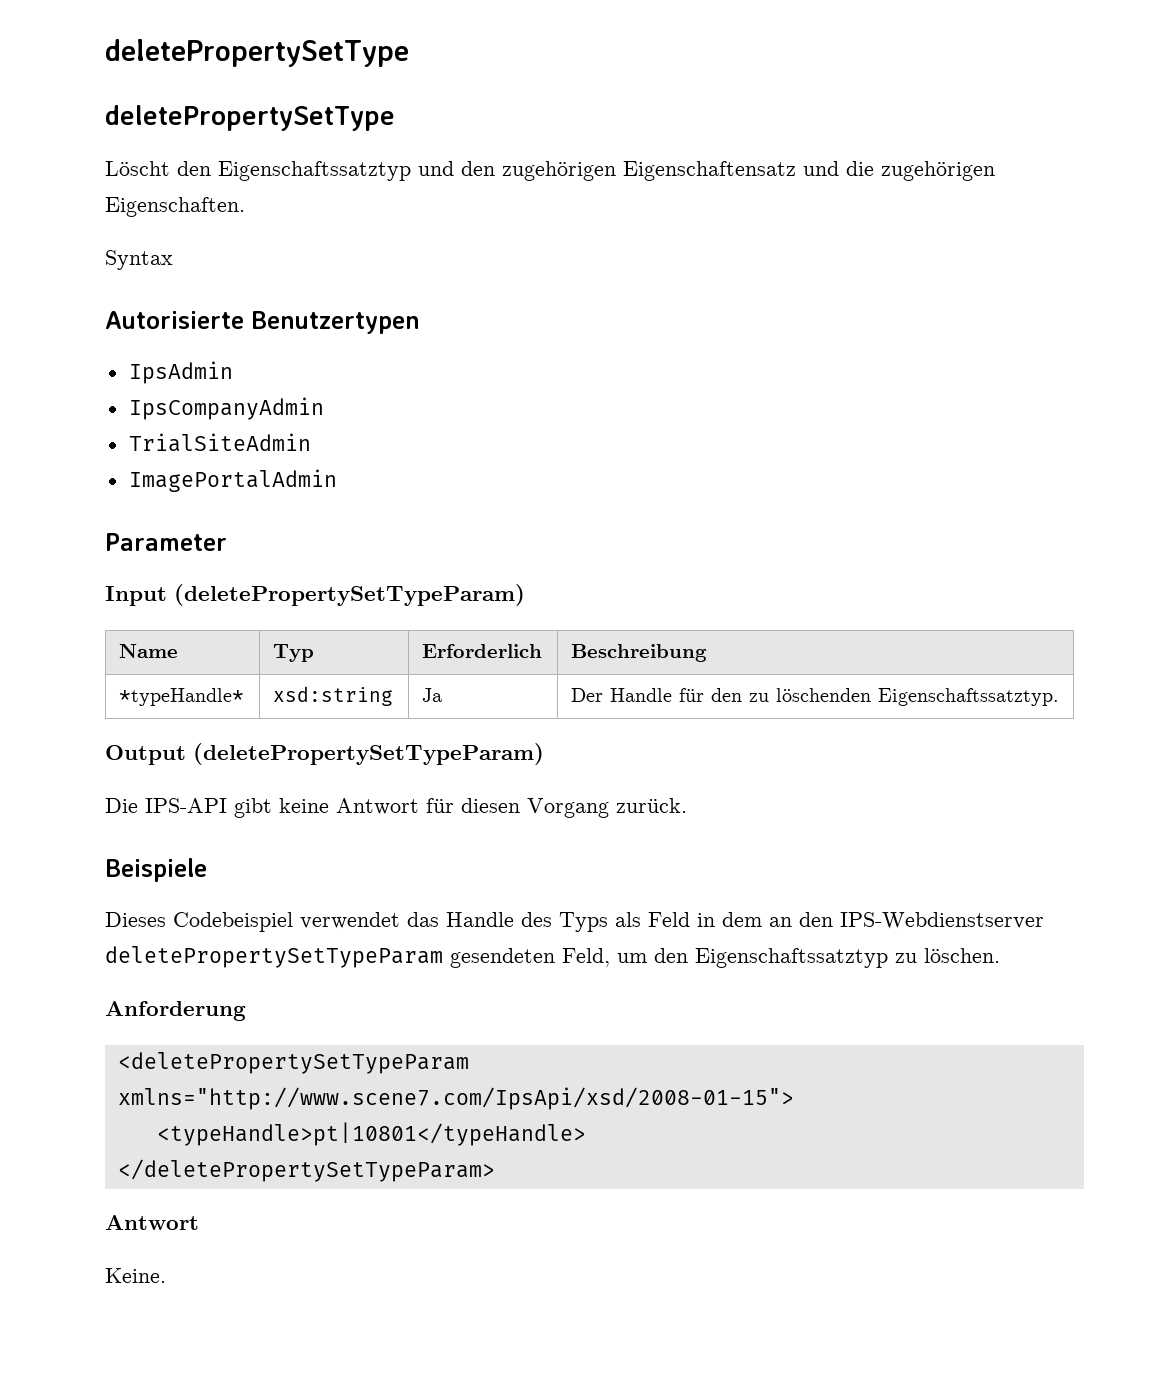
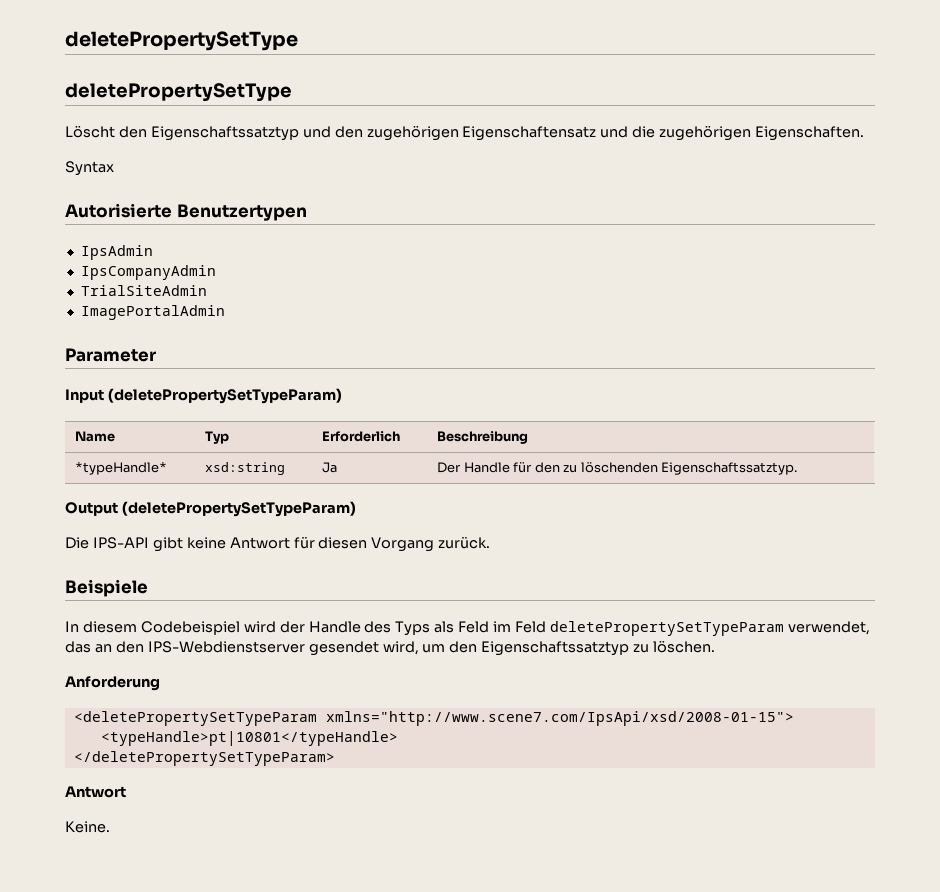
- Dieses Codebeispiel verwendet das Handle des Typs als Feld in dem an den IPS-Webdienstserver deletePropertySetTypeParam gesendeten Feld, um den Eigenschaftssatztyp zu löschen.
+ In diesem Codebeispiel wird der Handle des Typs als Feld im Feld deletePropertySetTypeParam verwendet, das an den IPS-Webdienstserver gesendet wird, um den Eigenschaftssatztyp zu löschen.

